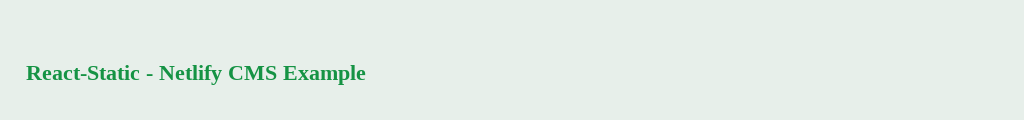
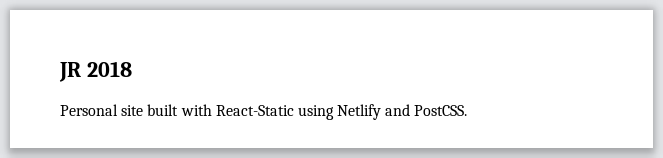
- React-Static - Netlify CMS Example
+ JR 2018
+ Personal site built with React-Static using Netlify and PostCSS.

